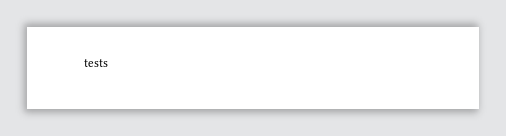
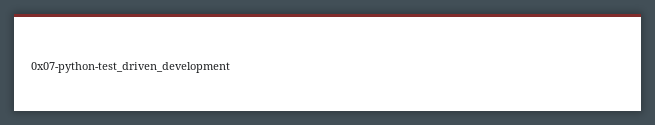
- tests
+ 0x07-python-test_driven_development

